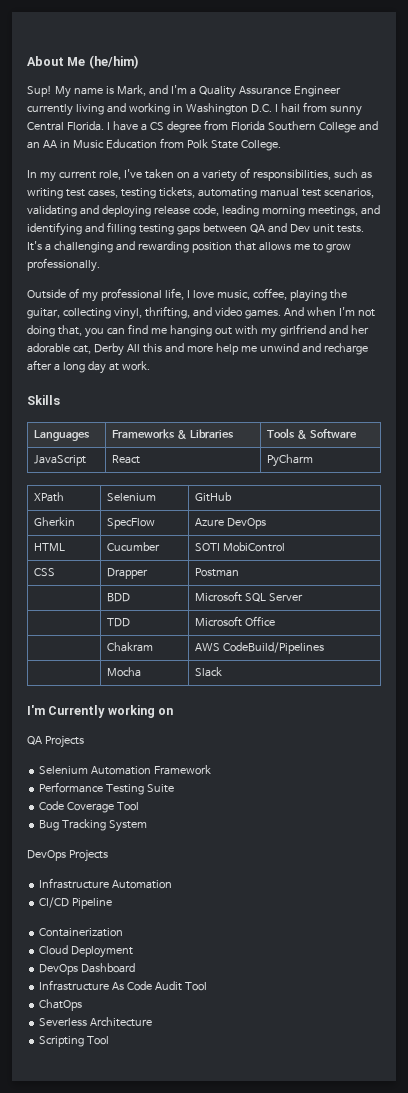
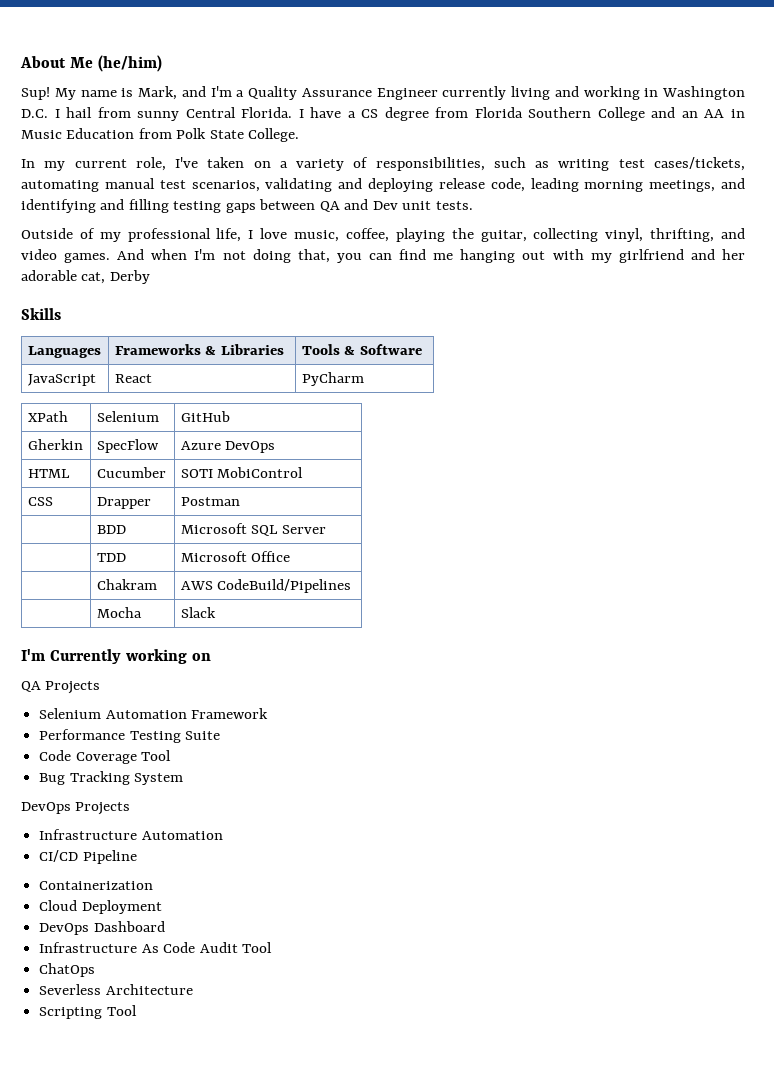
- In my current role, I've taken on a variety of responsibilities, such as writing test cases, testing tickets, automating manual test scenarios, validating and deploying release code, leading morning meetings, and identifying and filling testing gaps between QA and Dev unit tests. It's a challenging and rewarding position that allows me to grow professionally.
+ In my current role, I've taken on a variety of responsibilities, such as writing test cases/tickets, automating manual test scenarios, validating and deploying release code, leading morning meetings, and identifying and filling testing gaps between QA and Dev unit tests.
- And when I'm not doing that, you can find me hanging out with my girlfriend and her adorable cat, Derby All this and more help me unwind and recharge after a long day at work.
+ And when I'm not doing that, you can find me hanging out with my girlfriend and her adorable cat, Derby

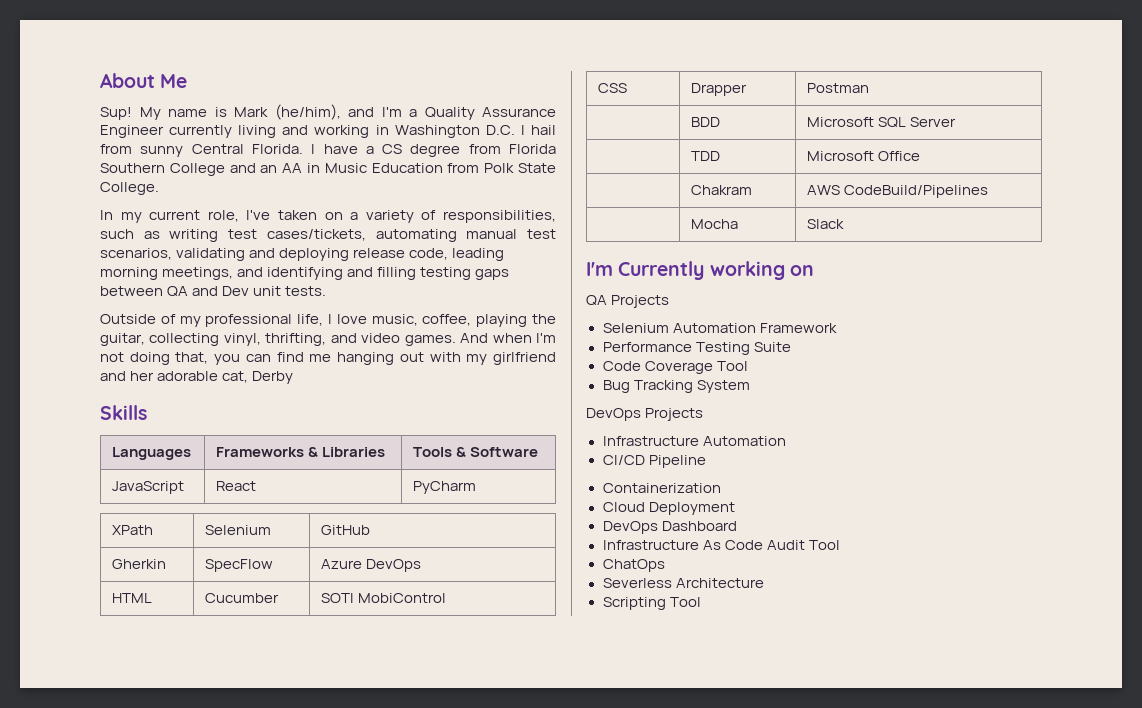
- About Me (he/him)
+ About Me
- My name is Mark, and I'm a Quality Assurance Engineer currently living and working in Washington D.C. I hail from sunny Central Florida.
+ My name is Mark (he/him), and I'm a Quality Assurance Engineer currently living and working in Washington D.C. I hail from sunny Central Florida.

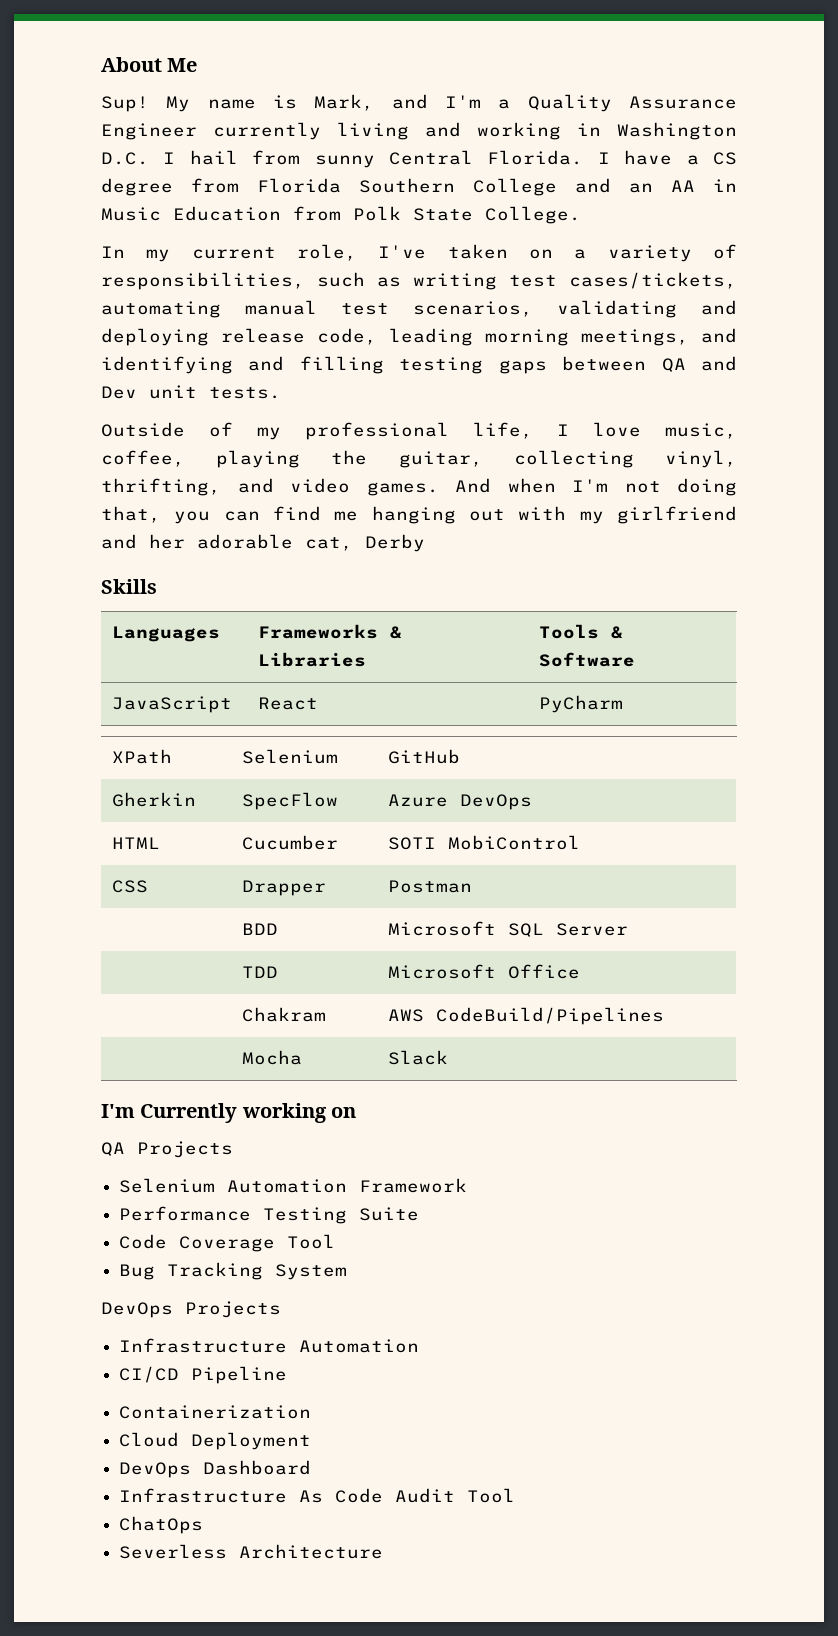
- My name is Mark (he/him), and I'm a Quality Assurance Engineer currently living and working in Washington D.C. I hail from sunny Central Florida.
+ My name is Mark, and I'm a Quality Assurance Engineer currently living and working in Washington D.C. I hail from sunny Central Florida.
- Scripting Tool

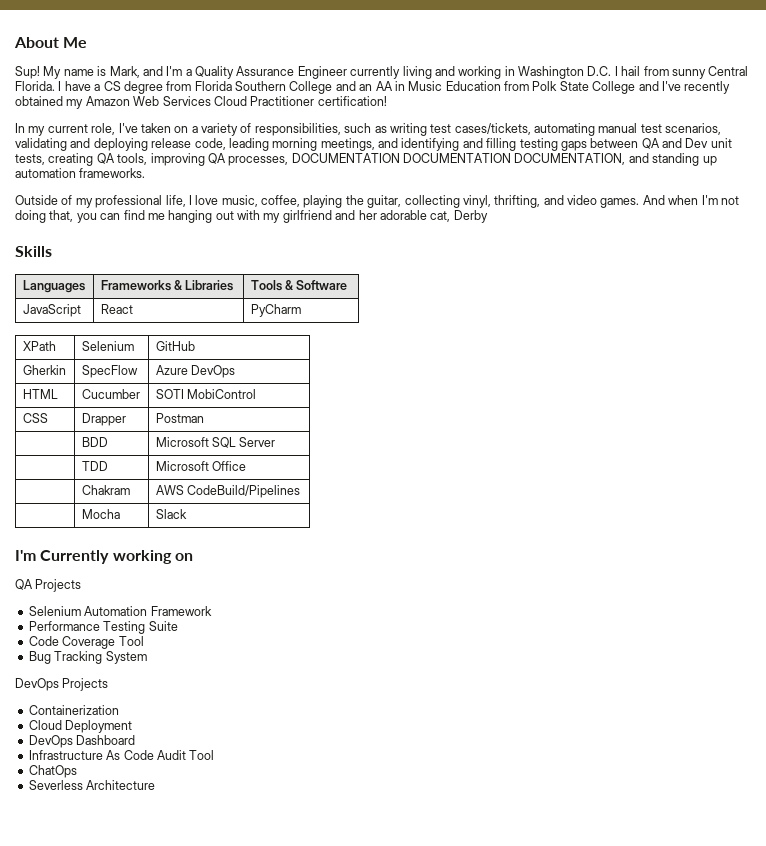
- I have a CS degree from Florida Southern College and an AA in Music Education from Polk State College.
+ I have a CS degree from Florida Southern College and an AA in Music Education from Polk State College and I've recently obtained my Amazon Web Services Cloud Practitioner certification!
- In my current role, I've taken on a variety of responsibilities, such as writing test cases/tickets, automating manual test scenarios, validating and deploying release code, leading morning meetings, and identifying and filling testing gaps between QA and Dev unit tests.
+ In my current role, I've taken on a variety of responsibilities, such as writing test cases/tickets, automating manual test scenarios, validating and deploying release code, leading morning meetings, and identifying and filling testing gaps between QA and Dev unit tests, creating QA tools, improving QA processes, DOCUMENTATION DOCUMENTATION DOCUMENTATION, and standing up automation frameworks.
- Infrastructure Automation
- CI/CD Pipeline

